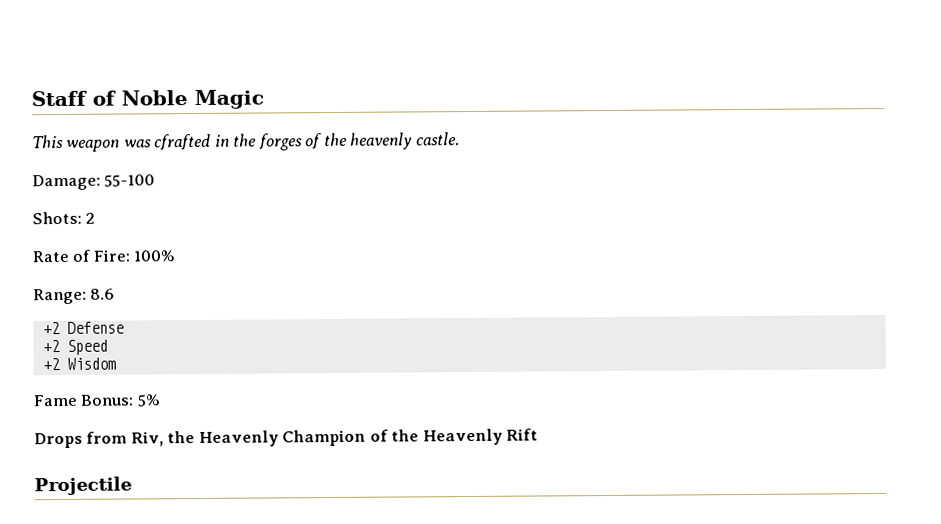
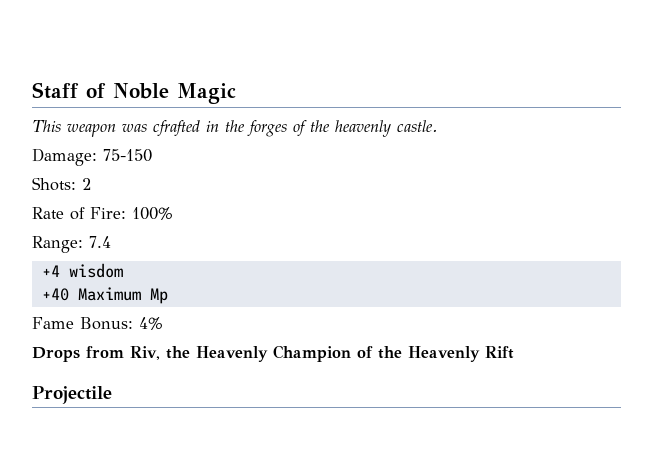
- Damage: 55-100
+ Damage: 75-150
- Range: 8.6
- +2 Defense
- +2 Speed
- +2 Wisdom
+ Range: 7.4
+ +4 wisdom
+ +40 Maximum Mp
- Fame Bonus: 5%
+ Fame Bonus: 4%

